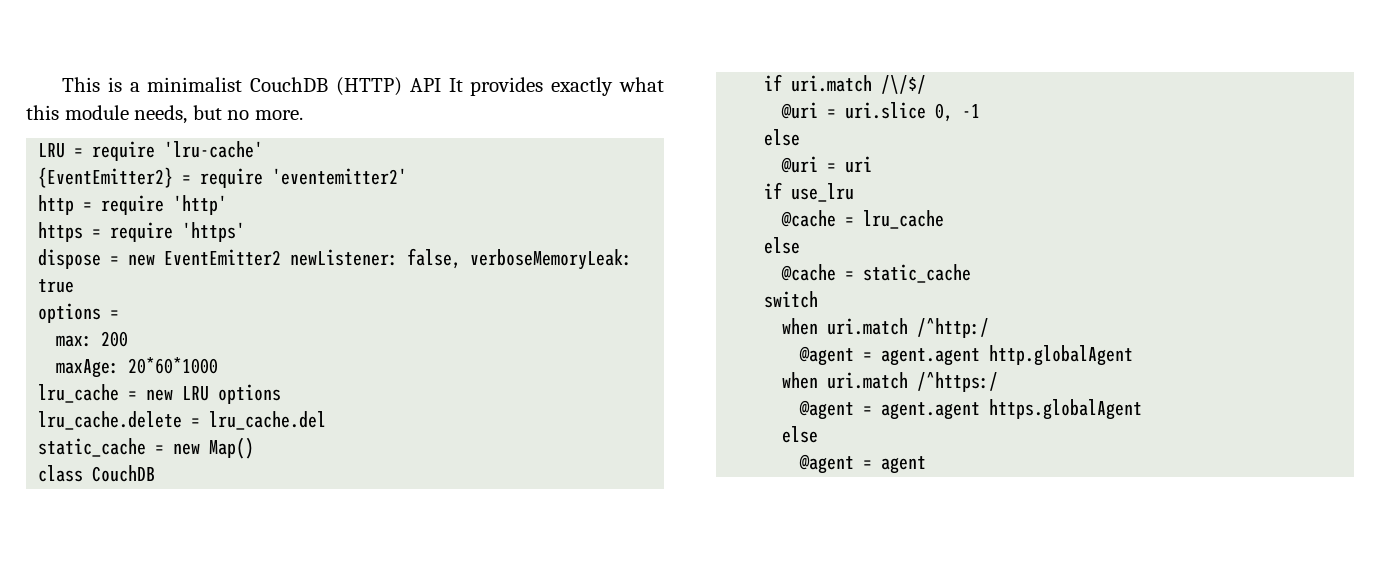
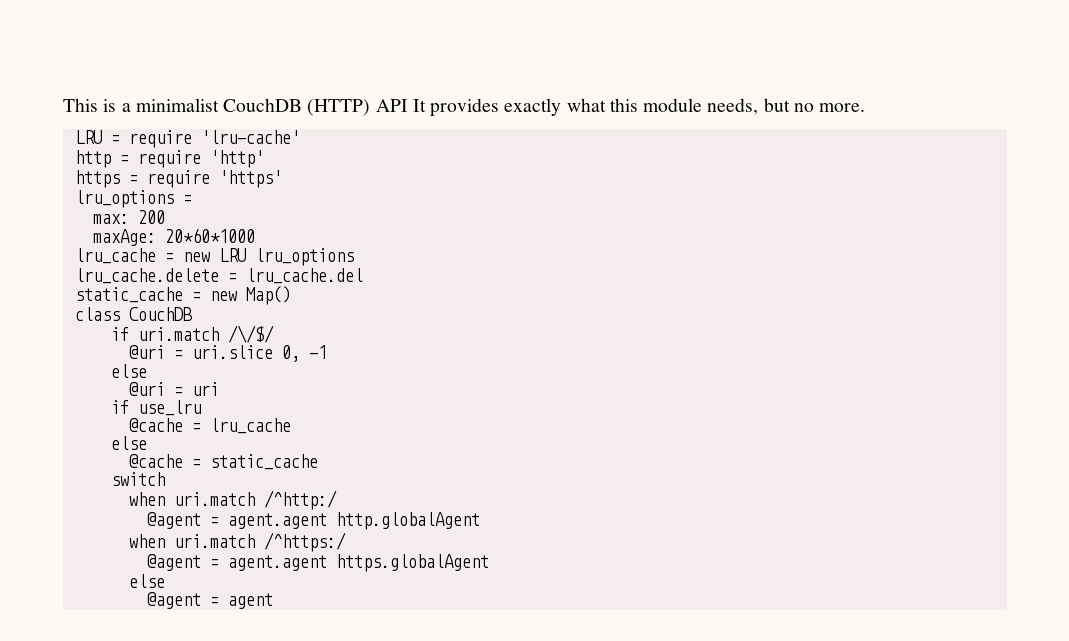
- {EventEmitter2} = require 'eventemitter2'
- dispose = new EventEmitter2 newListener: false, verboseMemoryLeak: true
- options =
+ lru_options =
- lru_cache = new LRU options
+ lru_cache = new LRU lru_options

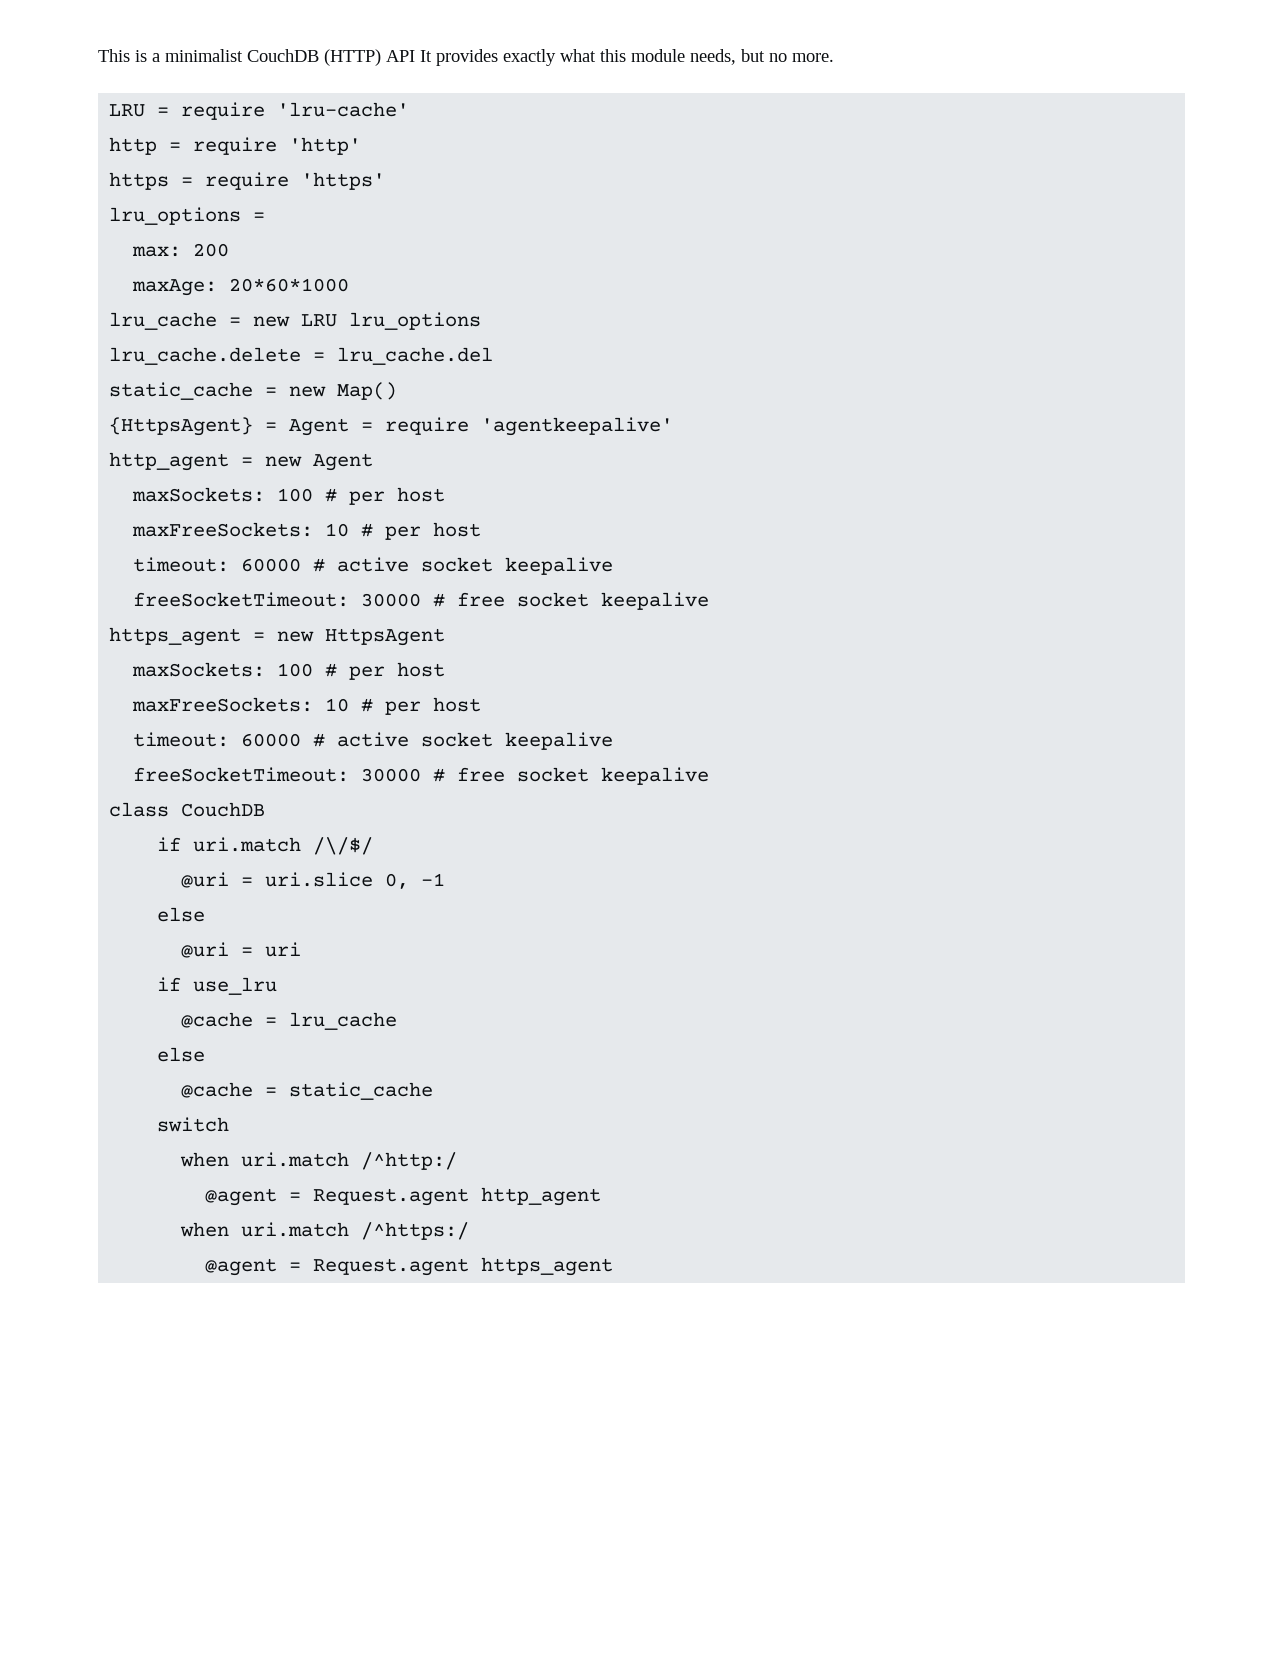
+ {HttpsAgent} = Agent = require 'agentkeepalive'
+ http_agent = new Agent
+ maxSockets: 100 # per host
+ maxFreeSockets: 10 # per host
+ timeout: 60000 # active socket keepalive
+ freeSocketTimeout: 30000 # free socket keepalive
+ https_agent = new HttpsAgent
+ maxSockets: 100 # per host
+ maxFreeSockets: 10 # per host
+ timeout: 60000 # active socket keepalive
+ freeSocketTimeout: 30000 # free socket keepalive
- @agent = agent.agent http.globalAgent
+ @agent = Request.agent http_agent
- @agent = agent.agent https.globalAgent
- else
- @agent = agent
+ @agent = Request.agent https_agent

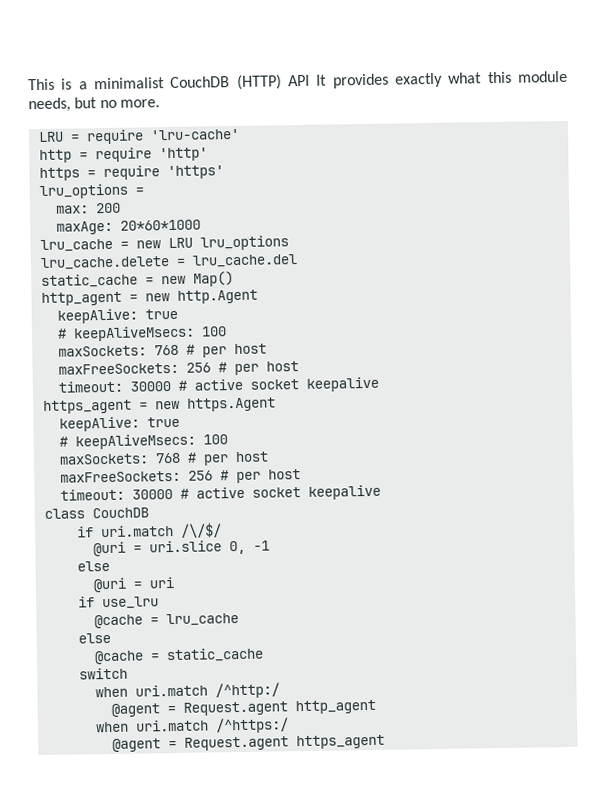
- {HttpsAgent} = Agent = require 'agentkeepalive'
- http_agent = new Agent
- maxSockets: 100 # per host
- maxFreeSockets: 10 # per host
- timeout: 60000 # active socket keepalive
- freeSocketTimeout: 30000 # free socket keepalive
- https_agent = new HttpsAgent
- maxSockets: 100 # per host
- maxFreeSockets: 10 # per host
- timeout: 60000 # active socket keepalive
- freeSocketTimeout: 30000 # free socket keepalive
+ http_agent = new http.Agent
+ keepAlive: true
+ # keepAliveMsecs: 100
+ maxSockets: 768 # per host
+ maxFreeSockets: 256 # per host
+ timeout: 30000 # active socket keepalive
+ https_agent = new https.Agent
+ keepAlive: true
+ # keepAliveMsecs: 100
+ maxSockets: 768 # per host
+ maxFreeSockets: 256 # per host
+ timeout: 30000 # active socket keepalive

